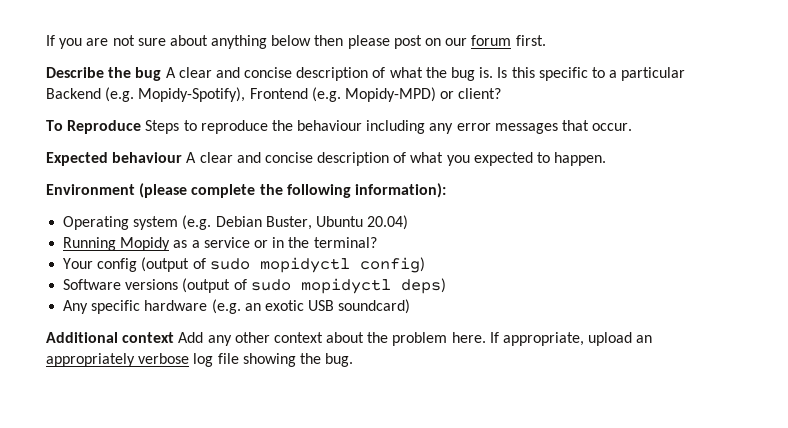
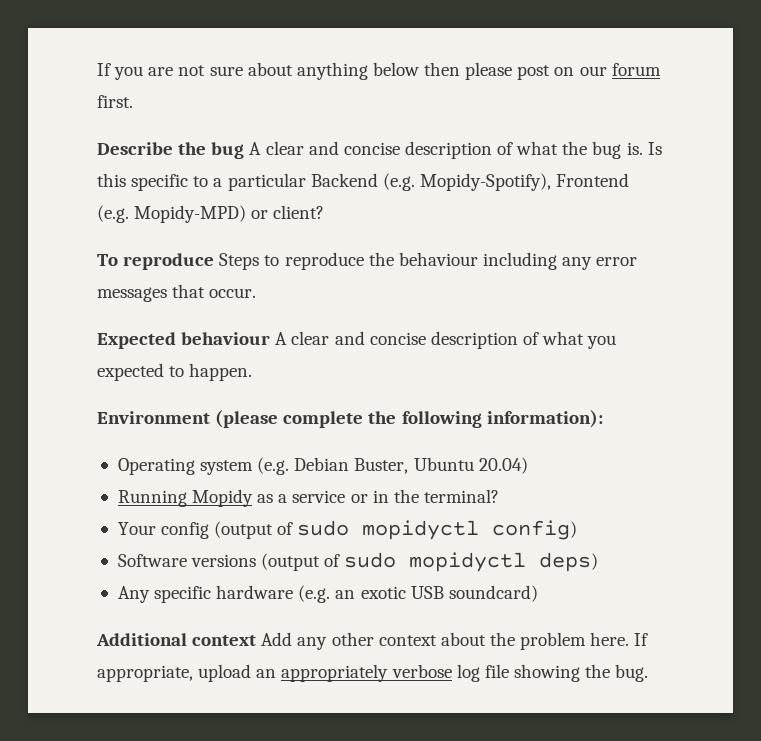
- To Reproduce Steps to reproduce the behaviour including any error messages that occur.
+ To reproduce Steps to reproduce the behaviour including any error messages that occur.

